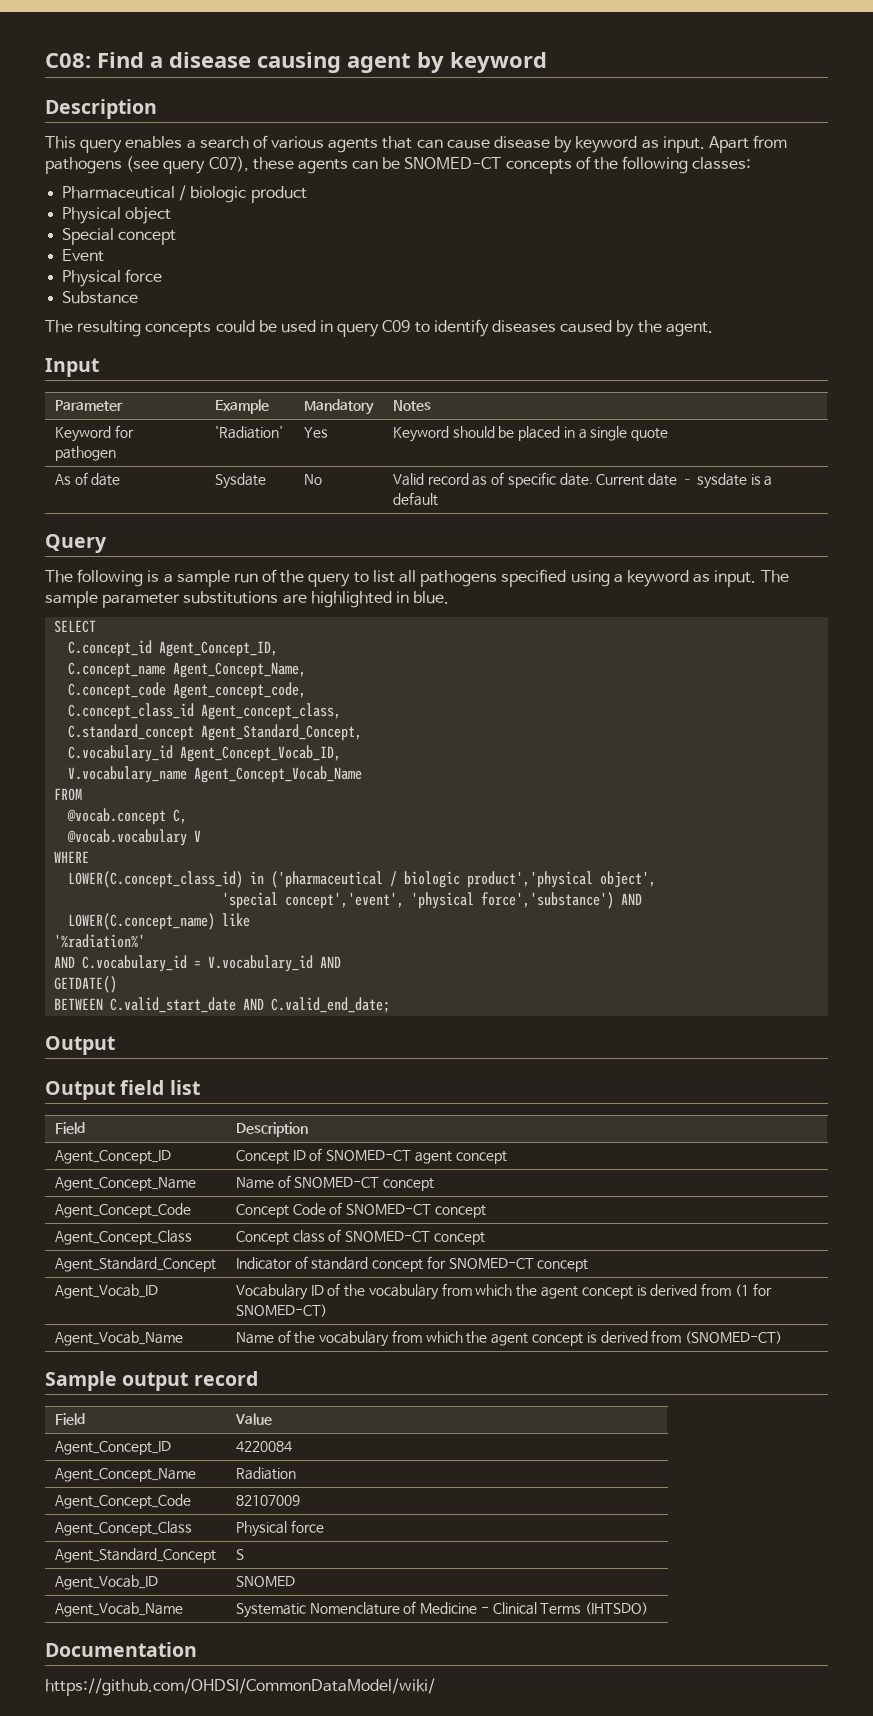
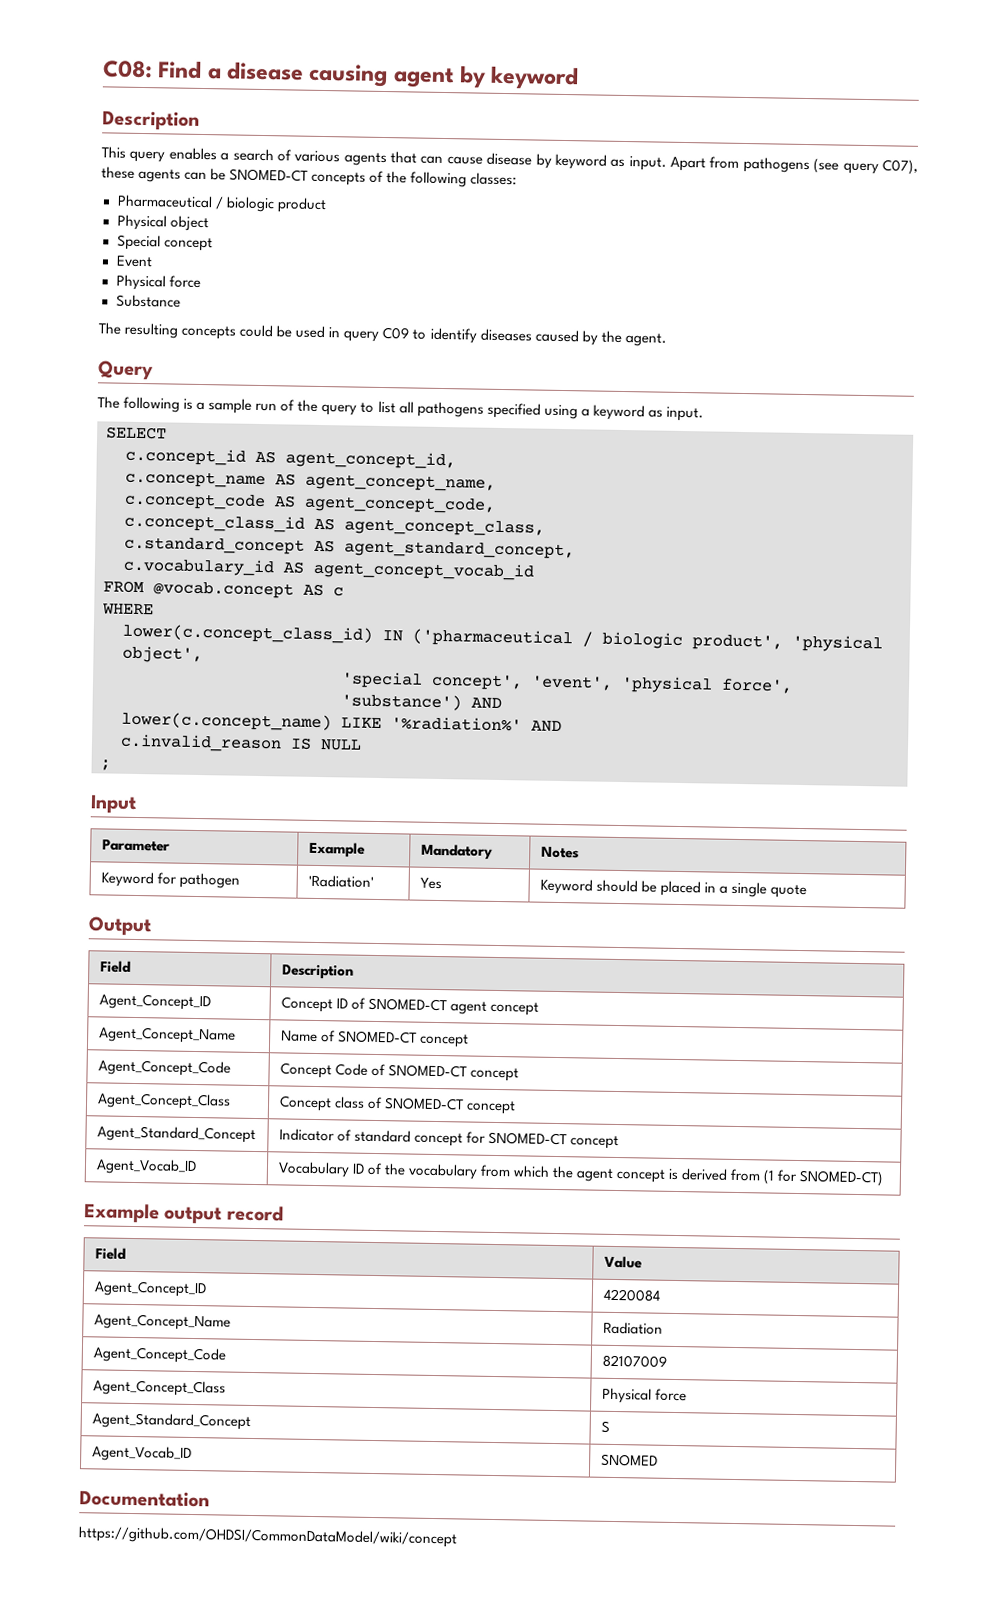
+ Query
+ The following is a sample run of the query to list all pathogens specified using a keyword as input.
+ SELECT
+ c.concept_id AS agent_concept_id,
+ c.concept_name AS agent_concept_name,
+ c.concept_code AS agent_concept_code,
+ c.concept_class_id AS agent_concept_class,
+ c.standard_concept AS agent_standard_concept,
+ c.vocabulary_id AS agent_concept_vocab_id
+ FROM @vocab.concept AS c
+ WHERE
+ lower(c.concept_class_id) IN ('pharmaceutical / biologic product', 'physical object',
+ 'special concept', 'event', 'physical force', 'substance') AND
+ lower(c.concept_name) LIKE '%radiation%' AND
+ c.invalid_reason IS NULL
+ ;
- As of date | Sysdate | No | Valid record as of specific date. Current date – sysdate is a default
- Query
- The following is a sample run of the query to list all pathogens specified using a keyword as input. The sample parameter substitutions are highlighted in blue.
- SELECT
- C.concept_id Agent_Concept_ID,
- C.concept_name Agent_Concept_Name,
- C.concept_code Agent_concept_code,
- C.concept_class_id Agent_concept_class,
- C.standard_concept Agent_Standard_Concept,
- C.vocabulary_id Agent_Concept_Vocab_ID,
- V.vocabulary_name Agent_Concept_Vocab_Name
- FROM
- @vocab.concept C,
- @vocab.vocabulary V
- WHERE
- LOWER(C.concept_class_id) in ('pharmaceutical / biologic product','physical object',
- 'special concept','event', 'physical force','substance') AND
- LOWER(C.concept_name) like
- '%radiation%'
- AND C.vocabulary_id = V.vocabulary_id AND
- GETDATE()
- BETWEEN C.valid_start_date AND C.valid_end_date;
  Output
- Output field list
- Agent_Vocab_Name | Name of the vocabulary from which the agent concept is derived from (SNOMED-CT)
- Sample output record
+ Example output record
- Agent_Vocab_Name | Systematic Nomenclature of Medicine - Clinical Terms (IHTSDO)
- https://github.com/OHDSI/CommonDataModel/wiki/
+ https://github.com/OHDSI/CommonDataModel/wiki/concept

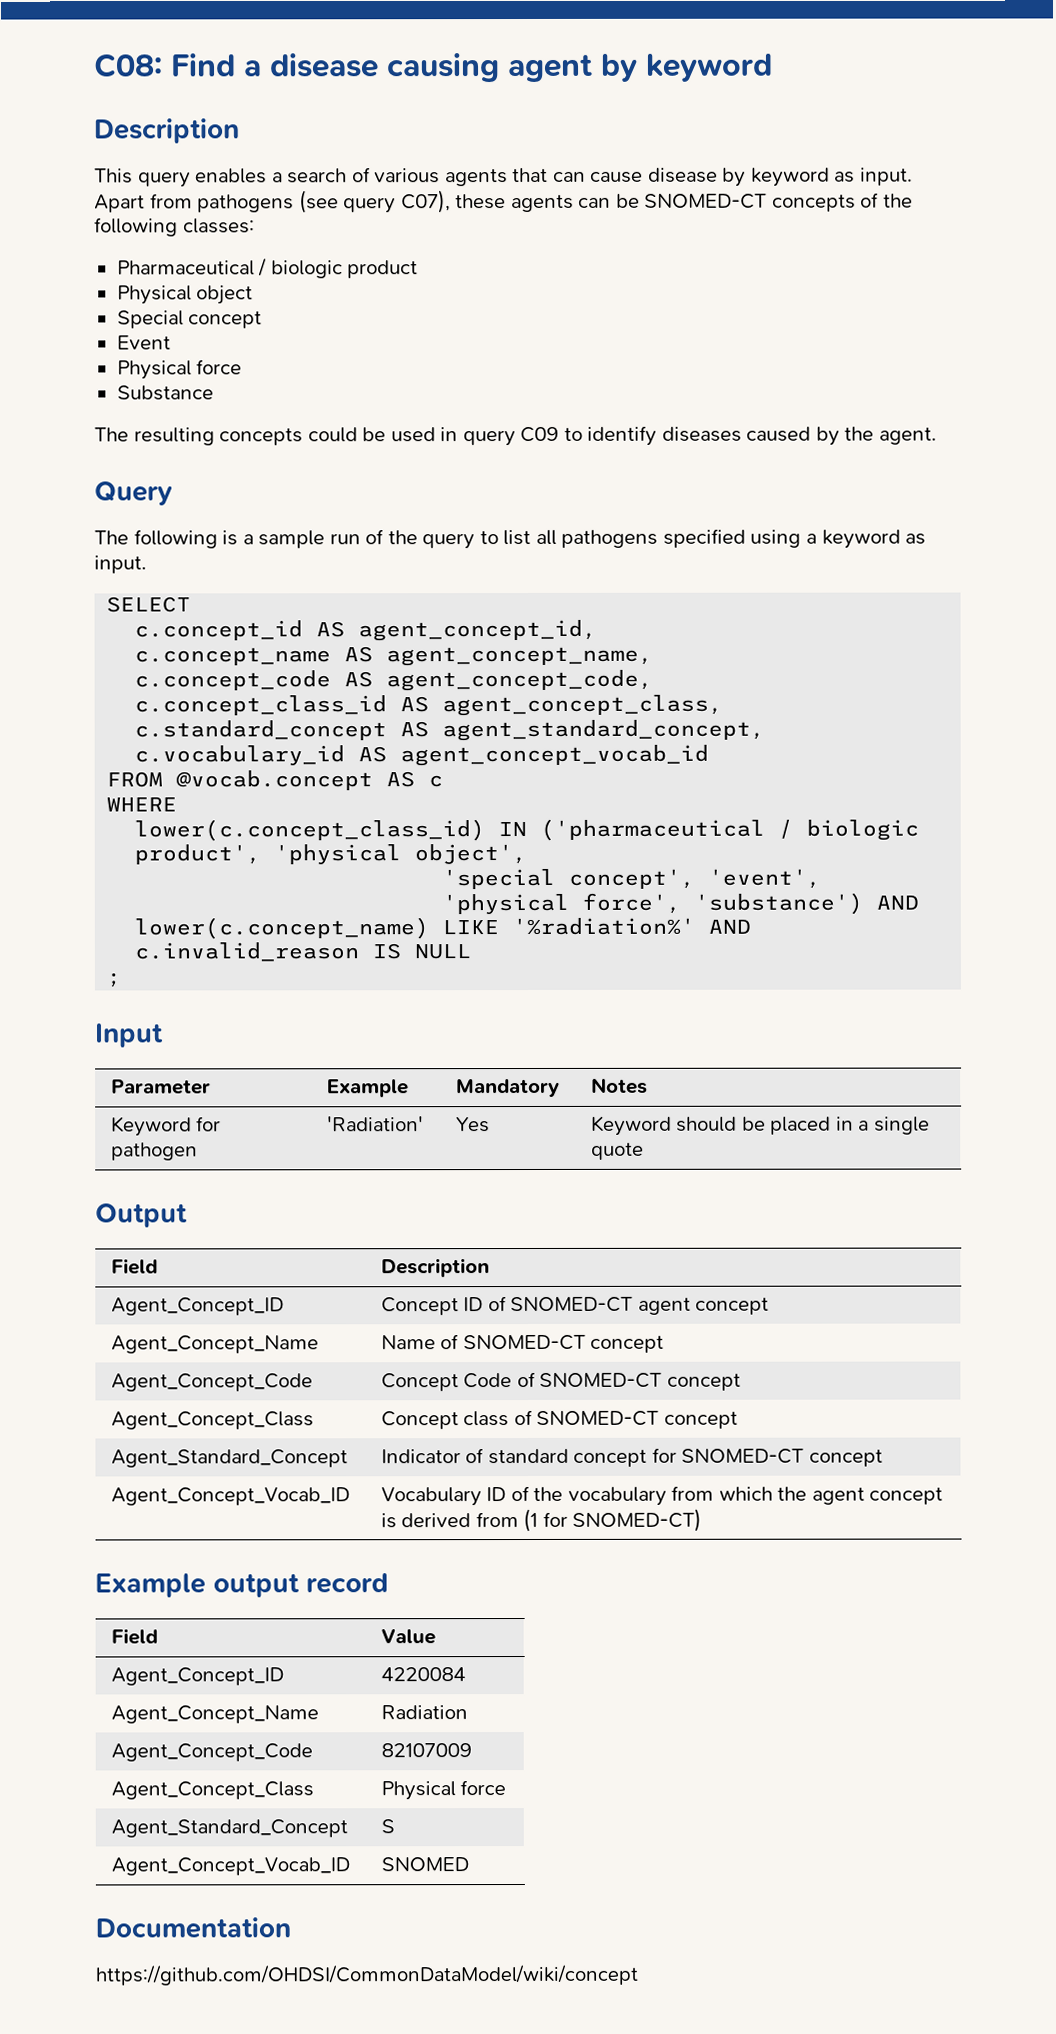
- Agent_Vocab_ID | Vocabulary ID of the vocabulary from which the agent concept is derived from (1 for SNOMED-CT)
+ Agent_Concept_Vocab_ID | Vocabulary ID of the vocabulary from which the agent concept is derived from (1 for SNOMED-CT)
- Agent_Vocab_ID | SNOMED
+ Agent_Concept_Vocab_ID | SNOMED

